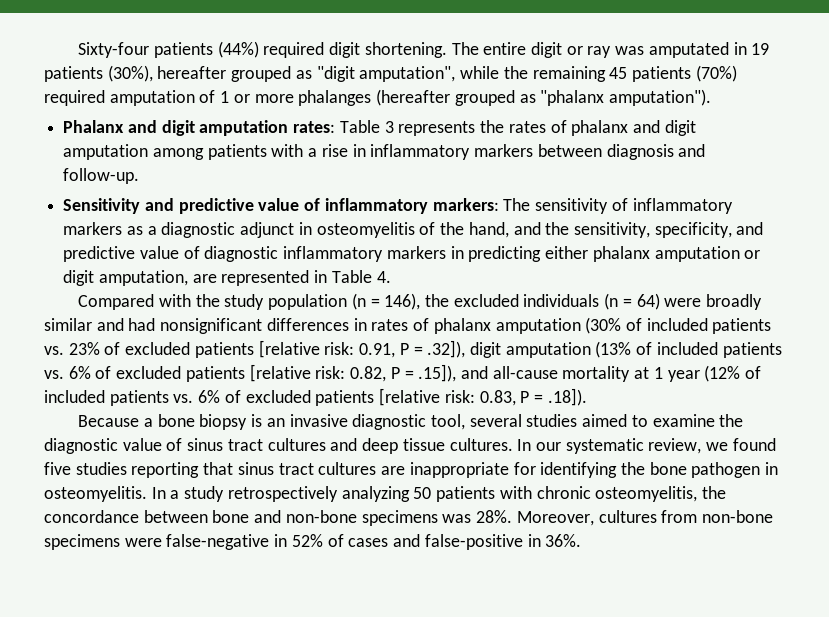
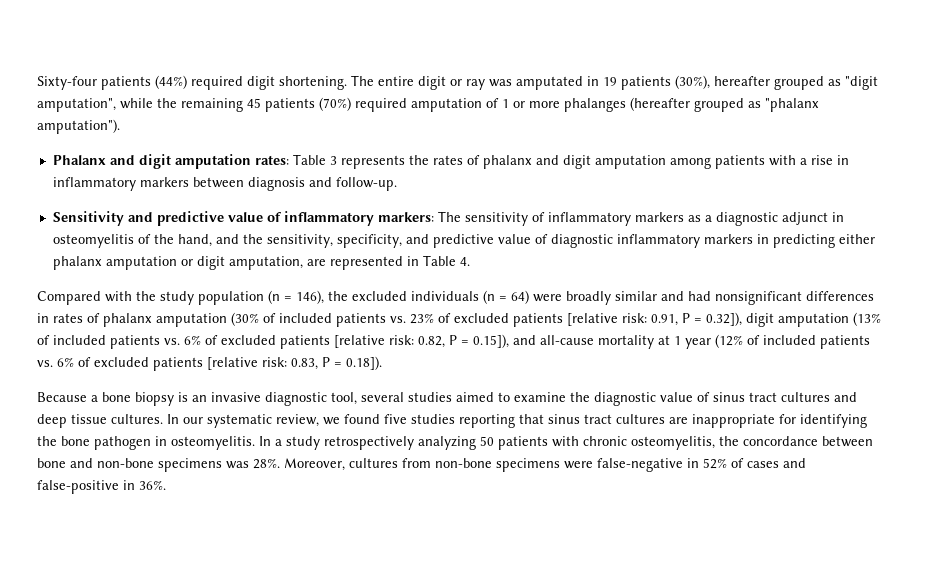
- 0.91, P = .32]), digit amputation (13% of included patients vs. 6% of excluded patients [relative risk:
+ 0.91, P = 0.32]), digit amputation (13% of included patients vs. 6% of excluded patients [relative risk:
- 0.82, P = .15]), and all-cause mortality at 1 year (12% of included patients vs. 6% of excluded patients [relative risk:
+ 0.82, P = 0.15]), and all-cause mortality at 1 year (12% of included patients vs. 6% of excluded patients [relative risk:
- 0.83, P = .18]).
+ 0.83, P = 0.18]).

